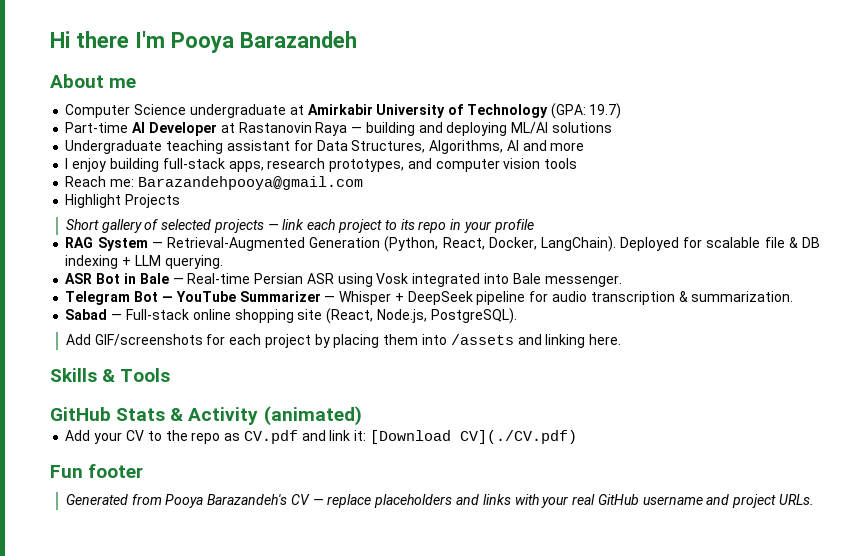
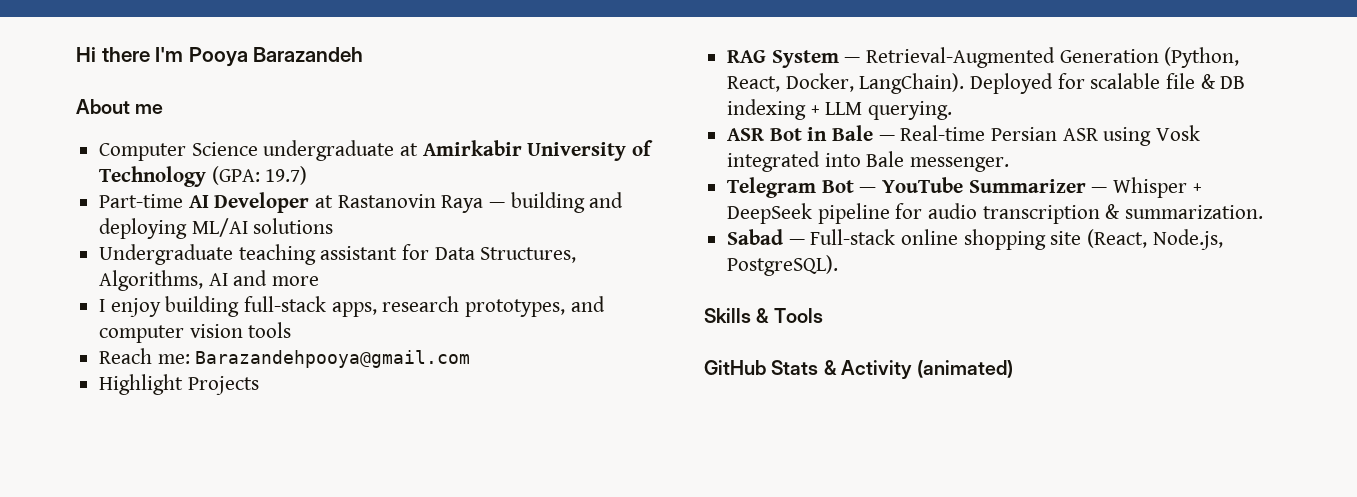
- Short gallery of selected projects — link each project to its repo in your profile
- Add GIF/screenshots for each project by placing them into /assets and linking here.
- Add your CV to the repo as CV.pdf and link it: [Download CV](./CV.pdf)
- Fun footer
- Generated from Pooya Barazandeh's CV — replace placeholders and links with your real GitHub username and project URLs.

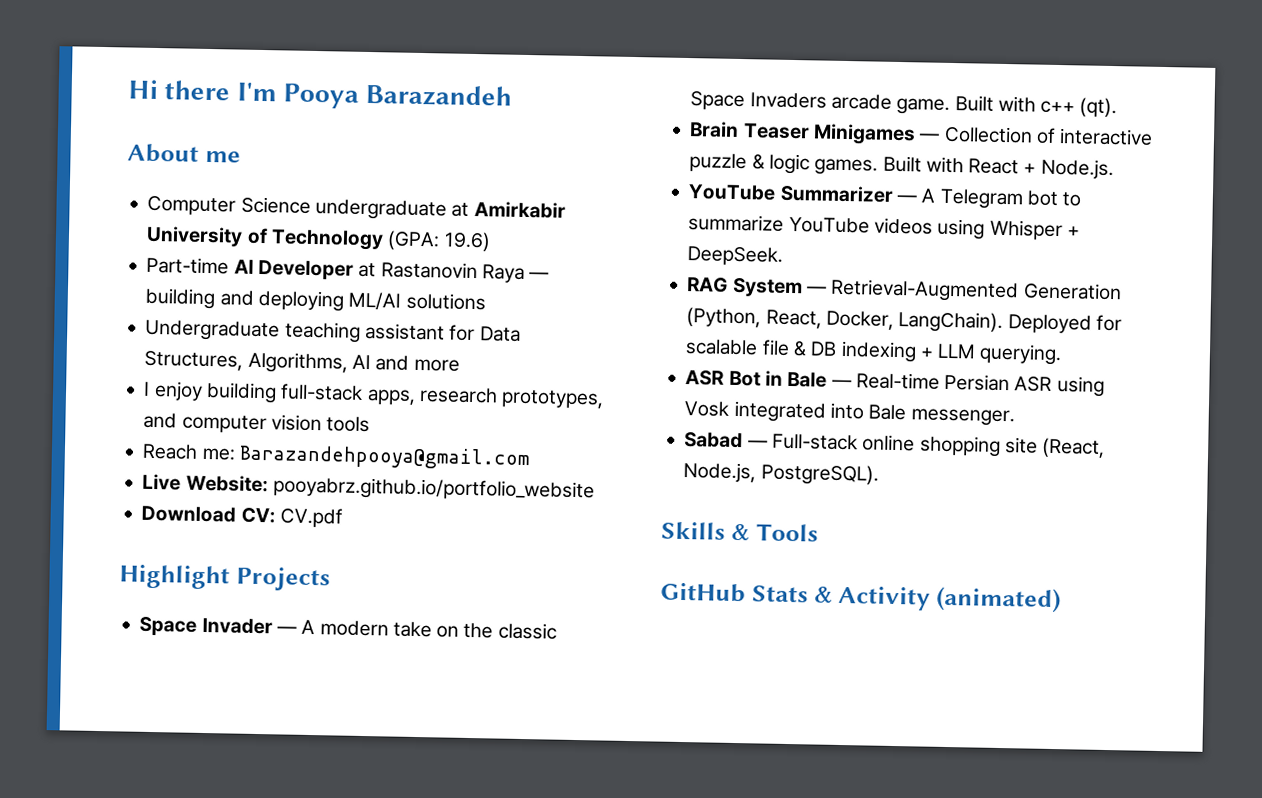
- Computer Science undergraduate at Amirkabir University of Technology (GPA: 19.7)
+ Computer Science undergraduate at Amirkabir University of Technology (GPA: 19.6)
+ Live Website: pooyabrz.github.io/portfolio_website
+ Download CV: CV.pdf
  Highlight Projects
+ Space Invader — A modern take on the classic Space Invaders arcade game. Built with c++ (qt).
+ Brain Teaser Minigames — Collection of interactive puzzle & logic games. Built with React + Node.js.
+ YouTube Summarizer — A Telegram bot to summarize YouTube videos using Whisper + DeepSeek.
- Telegram Bot — YouTube Summarizer — Whisper + DeepSeek pipeline for audio transcription & summarization.

